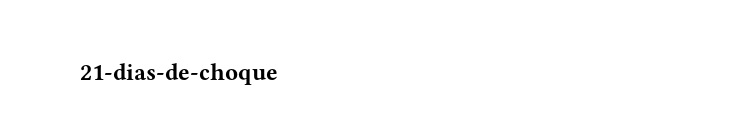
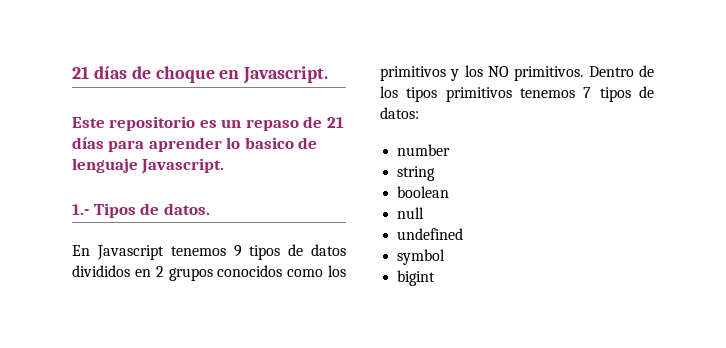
- 21-dias-de-choque
+ 21 días de choque en Javascript.
+ Este repositorio es un repaso de 21 días para aprender lo basico de lenguaje Javascript.
+ 1.- Tipos de datos.
+ En Javascript tenemos 9 tipos de datos divididos en 2 grupos conocidos como los primitivos y los NO primitivos. Dentro de los tipos primitivos tenemos 7 tipos de datos:
+ number
+ string
+ boolean
+ null
+ undefined
+ symbol
+ bigint

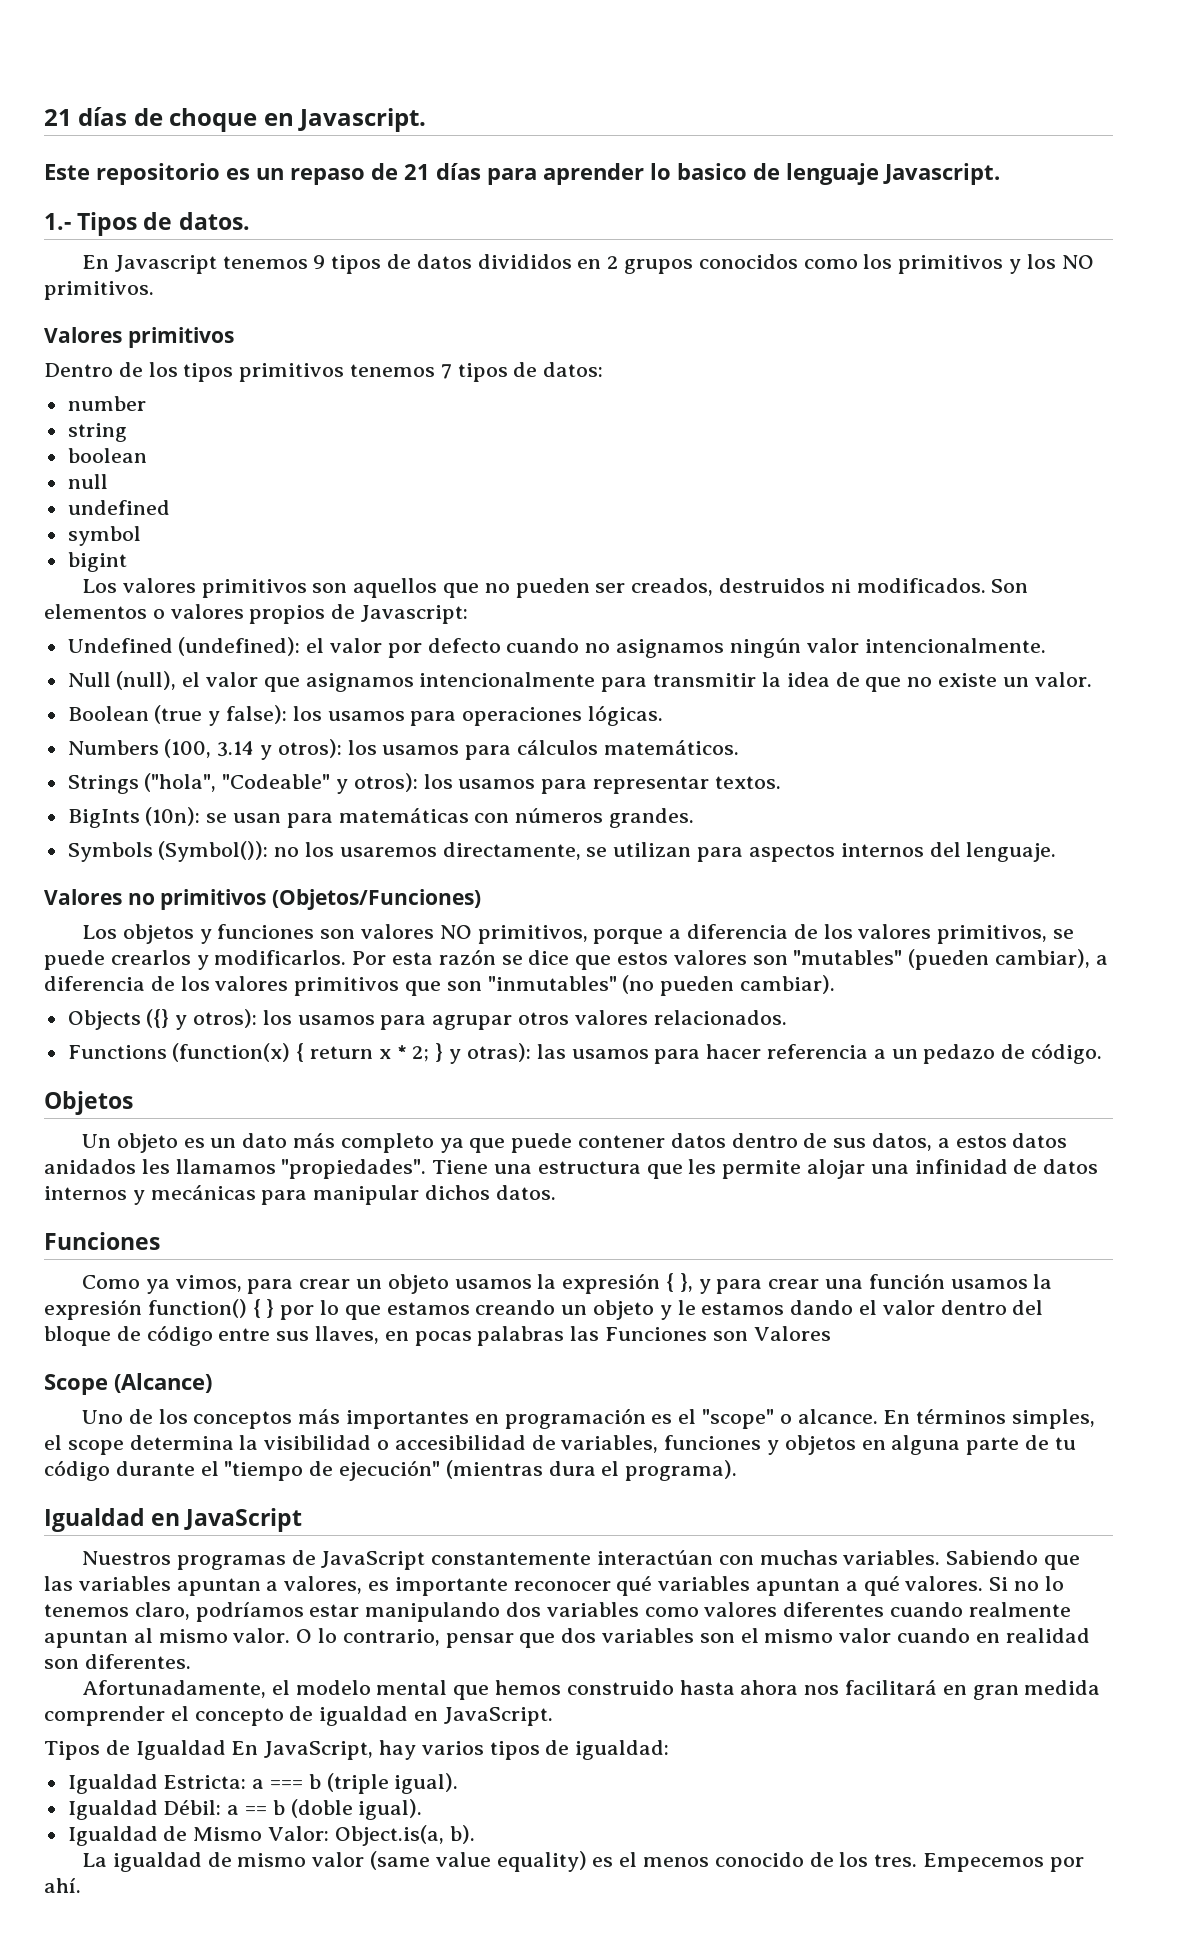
- En Javascript tenemos 9 tipos de datos divididos en 2 grupos conocidos como los primitivos y los NO primitivos. Dentro de los tipos primitivos tenemos 7 tipos de datos:
+ En Javascript tenemos 9 tipos de datos divididos en 2 grupos conocidos como los primitivos y los NO primitivos.
+ Valores primitivos
+ Dentro de los tipos primitivos tenemos 7 tipos de datos:
+ Los valores primitivos son aquellos que no pueden ser creados, destruidos ni modificados. Son elementos o valores propios de Javascript:
+ Undefined (undefined): el valor por defecto cuando no asignamos ningún valor intencionalmente.
+ Null (null), el valor que asignamos intencionalmente para transmitir la idea de que no existe un valor.
+ Boolean (true y false): los usamos para operaciones lógicas.
+ Numbers (100, 3.14 y otros): los usamos para cálculos matemáticos.
+ Strings ("hola", "Codeable" y otros): los usamos para representar textos.
+ BigInts (10n): se usan para matemáticas con números grandes.
+ Symbols (Symbol()): no los usaremos directamente, se utilizan para aspectos internos del lenguaje.
+ Valores no primitivos (Objetos/Funciones)
+ Los objetos y funciones son valores NO primitivos, porque a diferencia de los valores primitivos, se puede crearlos y modificarlos. Por esta razón se dice que estos valores son "mutables" (pueden cambiar), a diferencia de los valores primitivos que son "inmutables" (no pueden cambiar).
+ Objects ({} y otros): los usamos para agrupar otros valores relacionados.
+ Functions (function(x) { return x * 2; } y otras): las usamos para hacer referencia a un pedazo de código.
+ Objetos
+ Un objeto es un dato más completo ya que puede contener datos dentro de sus datos, a estos datos anidados les llamamos "propiedades". Tiene una estructura que les permite alojar una infinidad de datos internos y mecánicas para manipular dichos datos.
+ Funciones
+ Como ya vimos, para crear un objeto usamos la expresión { }, y para crear una función usamos la expresión function() { } por lo que estamos creando un objeto y le estamos dando el valor dentro del bloque de código entre sus llaves, en pocas palabras las Funciones son Valores
+ Scope (Alcance)
+ Uno de los conceptos más importantes en programación es el "scope" o alcance. En términos simples, el scope determina la visibilidad o accesibilidad de variables, funciones y objetos en alguna parte de tu código durante el "tiempo de ejecución" (mientras dura el programa).
+ Igualdad en JavaScript
+ Nuestros programas de JavaScript constantemente interactúan con muchas variables. Sabiendo que las variables apuntan a valores, es importante reconocer qué variables apuntan a qué valores. Si no lo tenemos claro, podríamos estar manipulando dos variables como valores diferentes cuando realmente apuntan al mismo valor. O lo contrario, pensar que dos variables son el mismo valor cuando en realidad son diferentes.
+ Afortunadamente, el modelo mental que hemos construido hasta ahora nos facilitará en gran medida comprender el concepto de igualdad en JavaScript.
+ Tipos de Igualdad En JavaScript, hay varios tipos de igualdad:
+ Igualdad Estricta: a === b (triple igual).
+ Igualdad Débil: a == b (doble igual).
+ Igualdad de Mismo Valor: Object.is(a, b).
+ La igualdad de mismo valor (same value equality) es el menos conocido de los tres. Empecemos por ahí.

